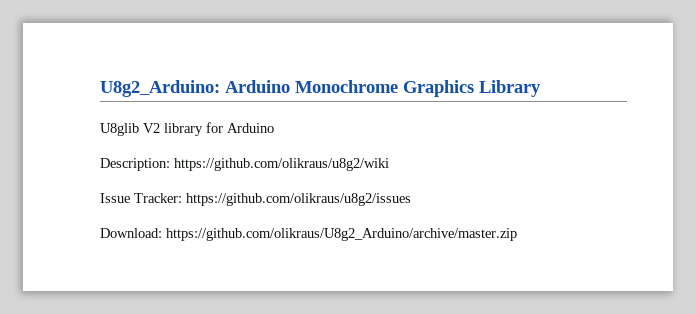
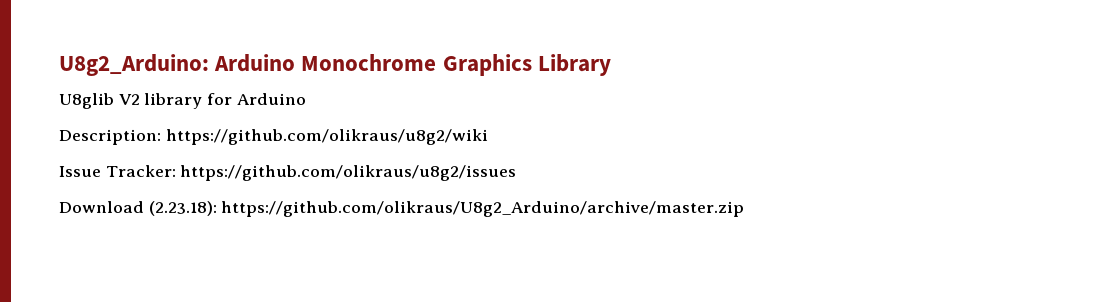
- Download: https://github.com/olikraus/U8g2_Arduino/archive/master.zip
+ Download (2.23.18): https://github.com/olikraus/U8g2_Arduino/archive/master.zip

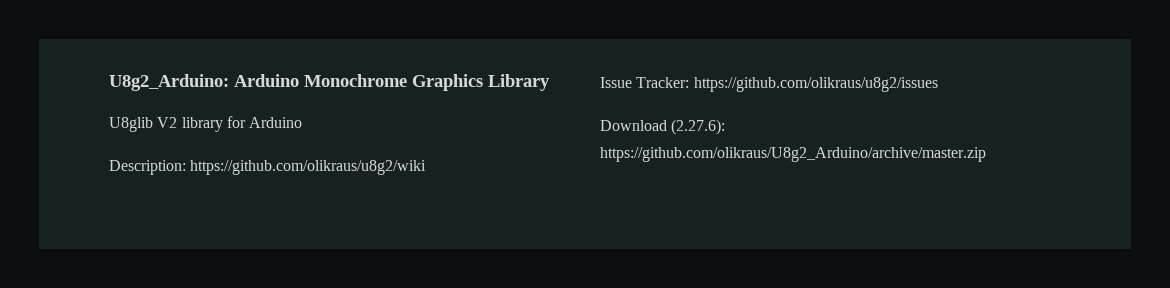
- Download (2.23.18): https://github.com/olikraus/U8g2_Arduino/archive/master.zip
+ Download (2.27.6): https://github.com/olikraus/U8g2_Arduino/archive/master.zip

